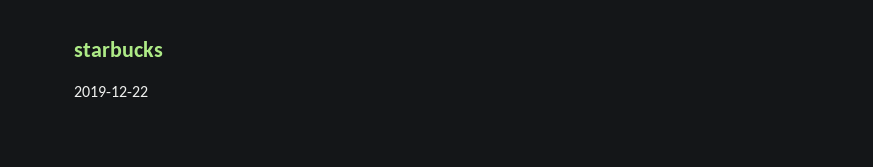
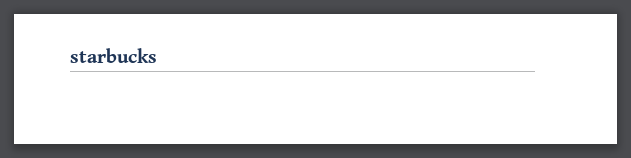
- 2019-12-22

